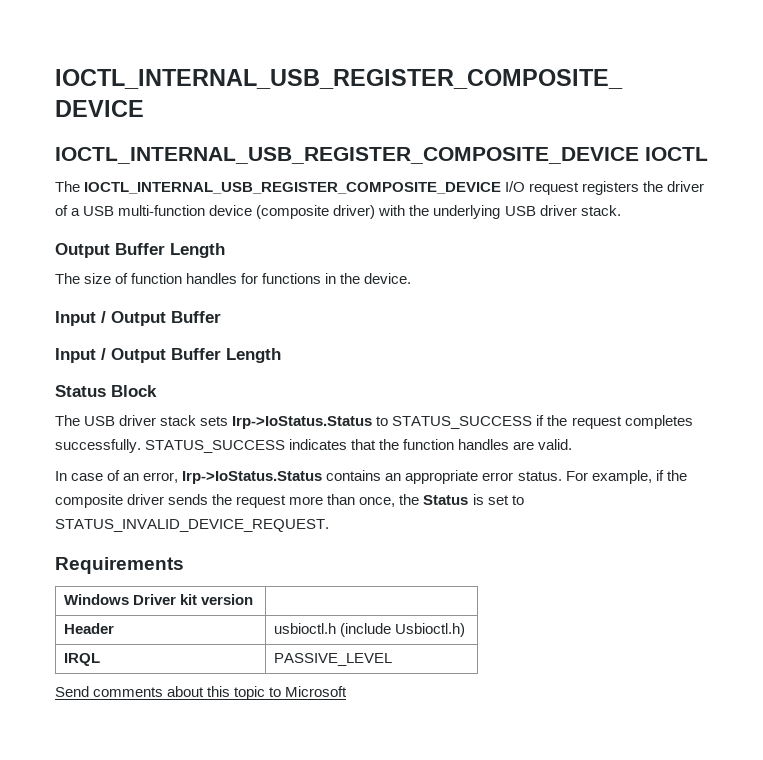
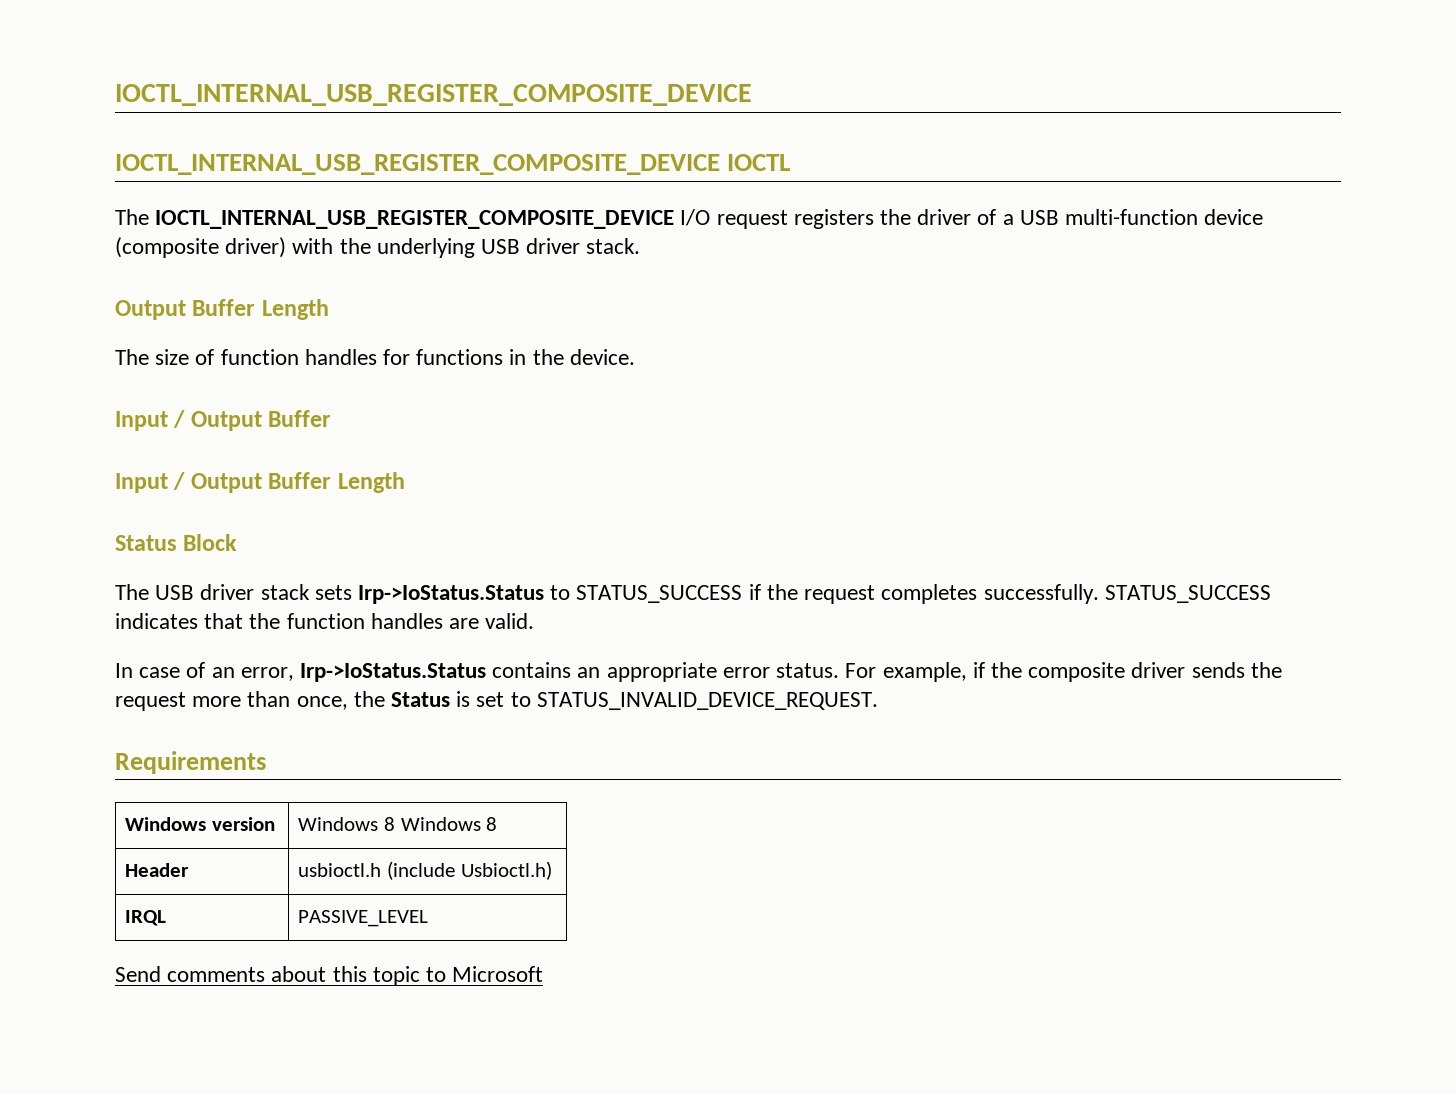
- Windows Driver kit version |
+ Windows version | Windows 8 Windows 8

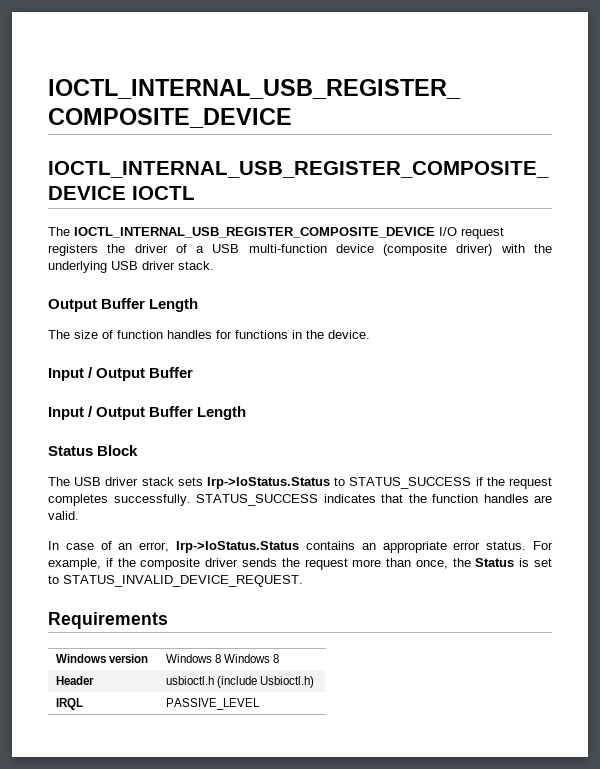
- Send comments about this topic to Microsoft

